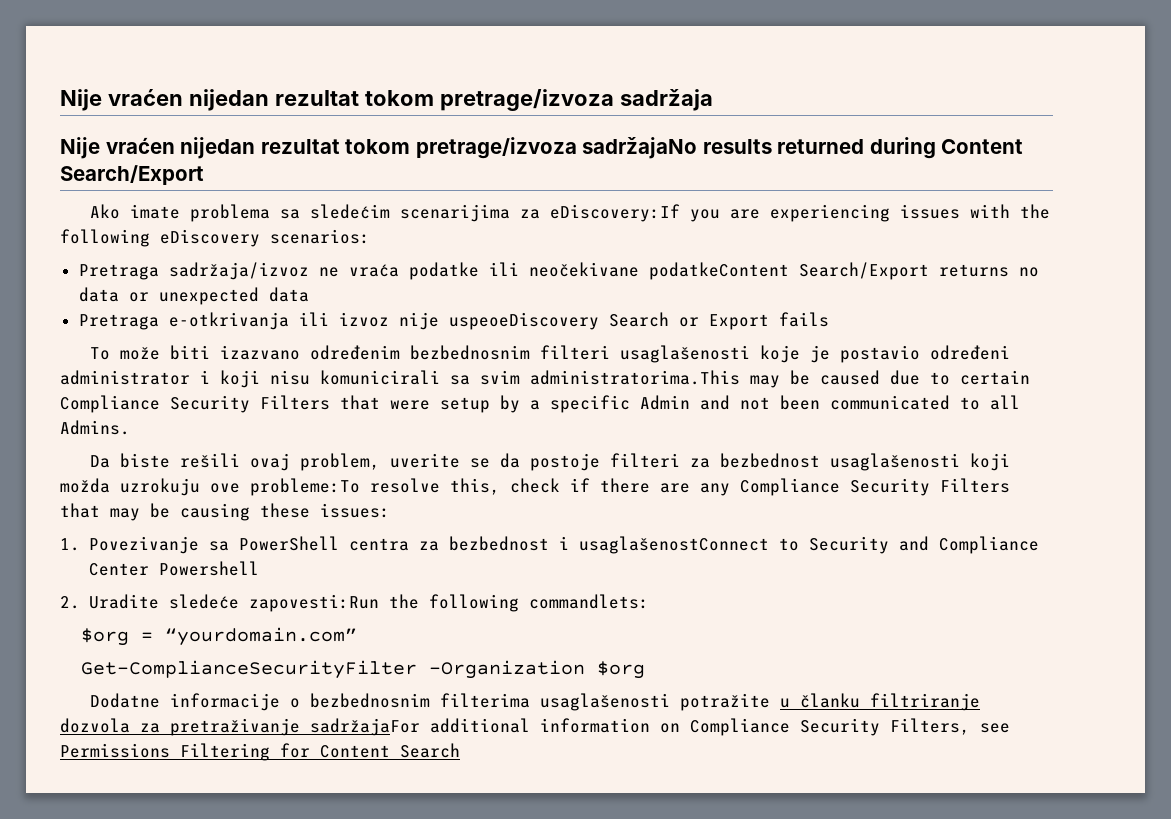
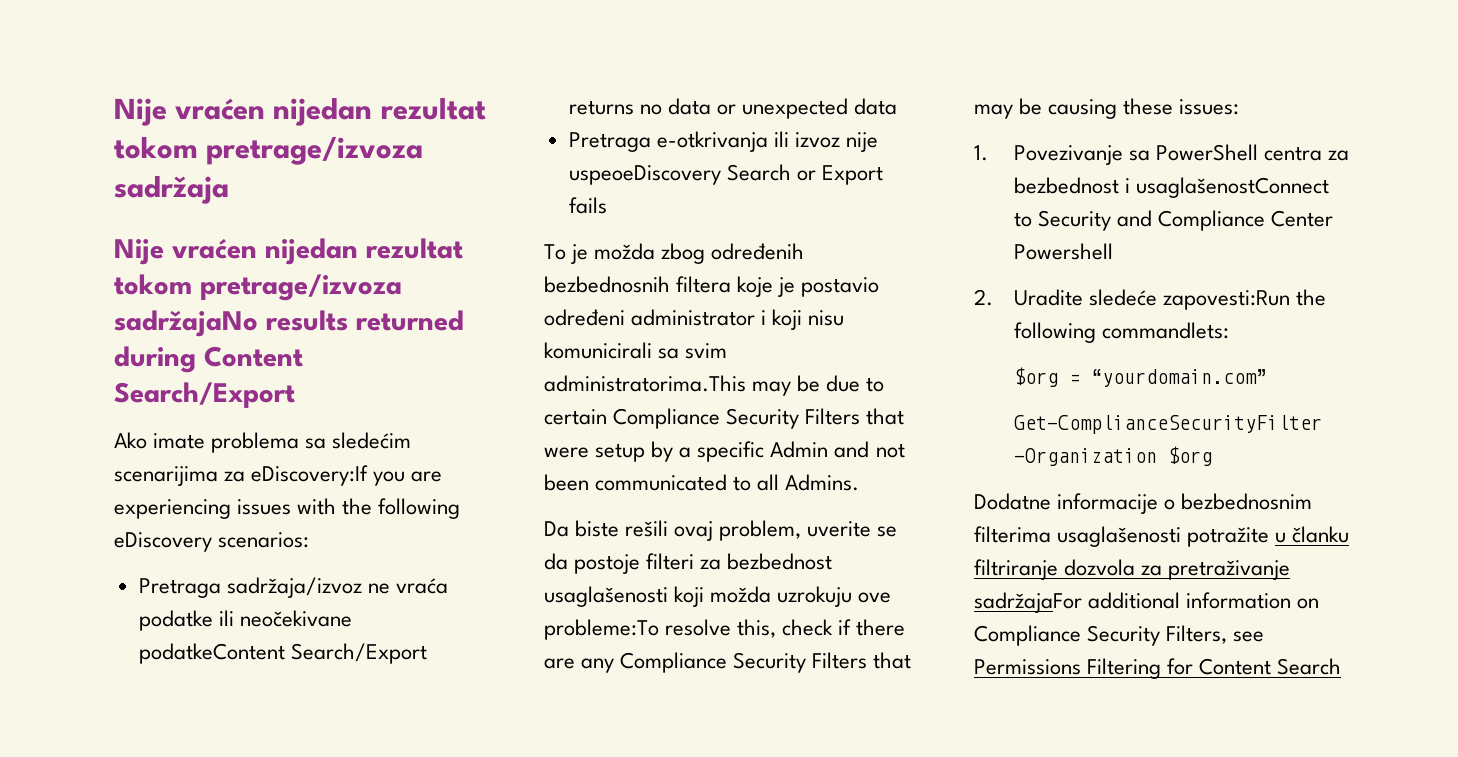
- To može biti izazvano određenim bezbednosnim filteri usaglašenosti koje je postavio određeni administrator i koji nisu komunicirali sa svim administratorima.This may be caused due to certain Compliance Security Filters that were setup by a specific Admin and not been communicated to all Admins.
+ To je možda zbog određenih bezbednosnih filtera koje je postavio određeni administrator i koji nisu komunicirali sa svim administratorima.This may be due to certain Compliance Security Filters that were setup by a specific Admin and not been communicated to all Admins.

